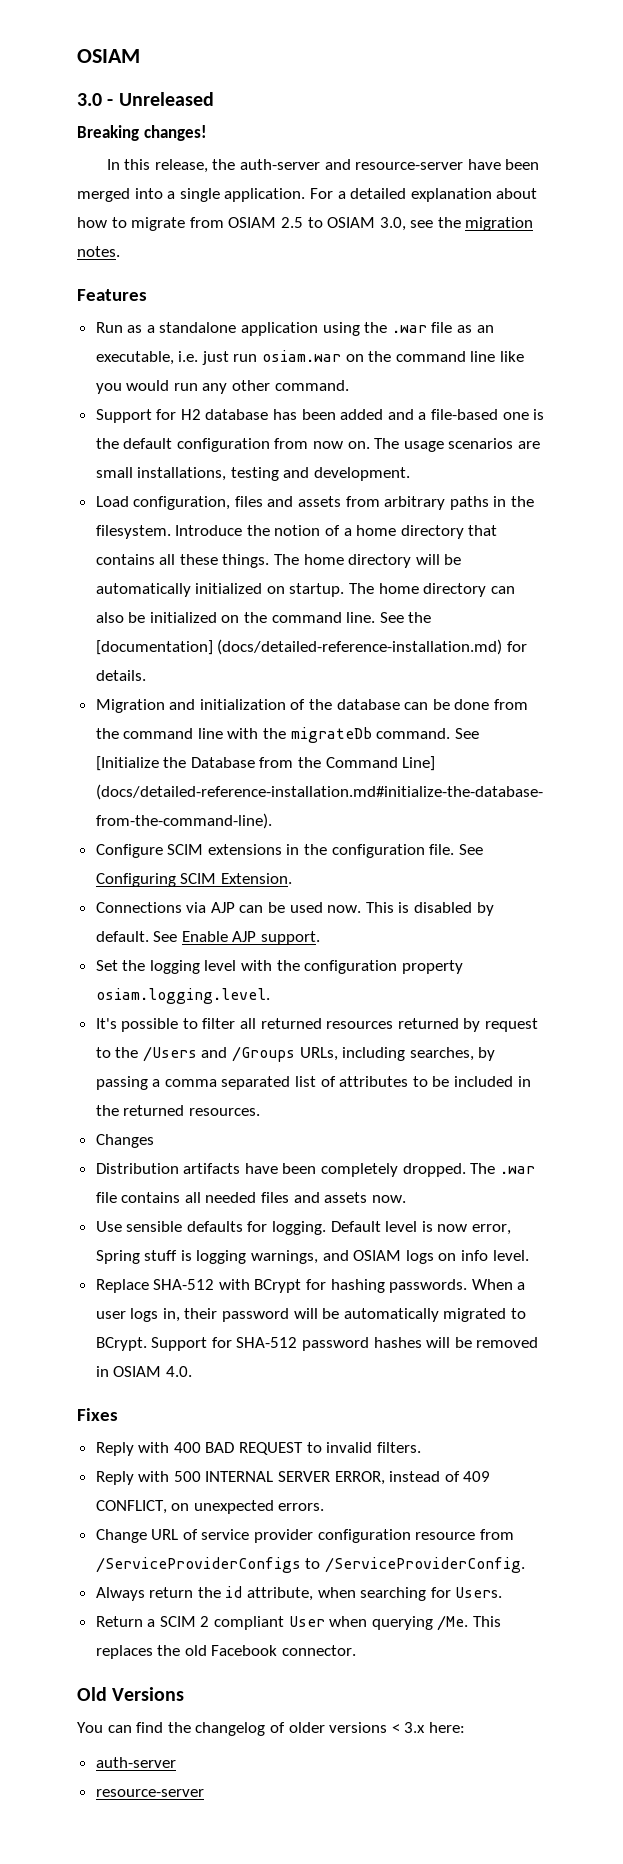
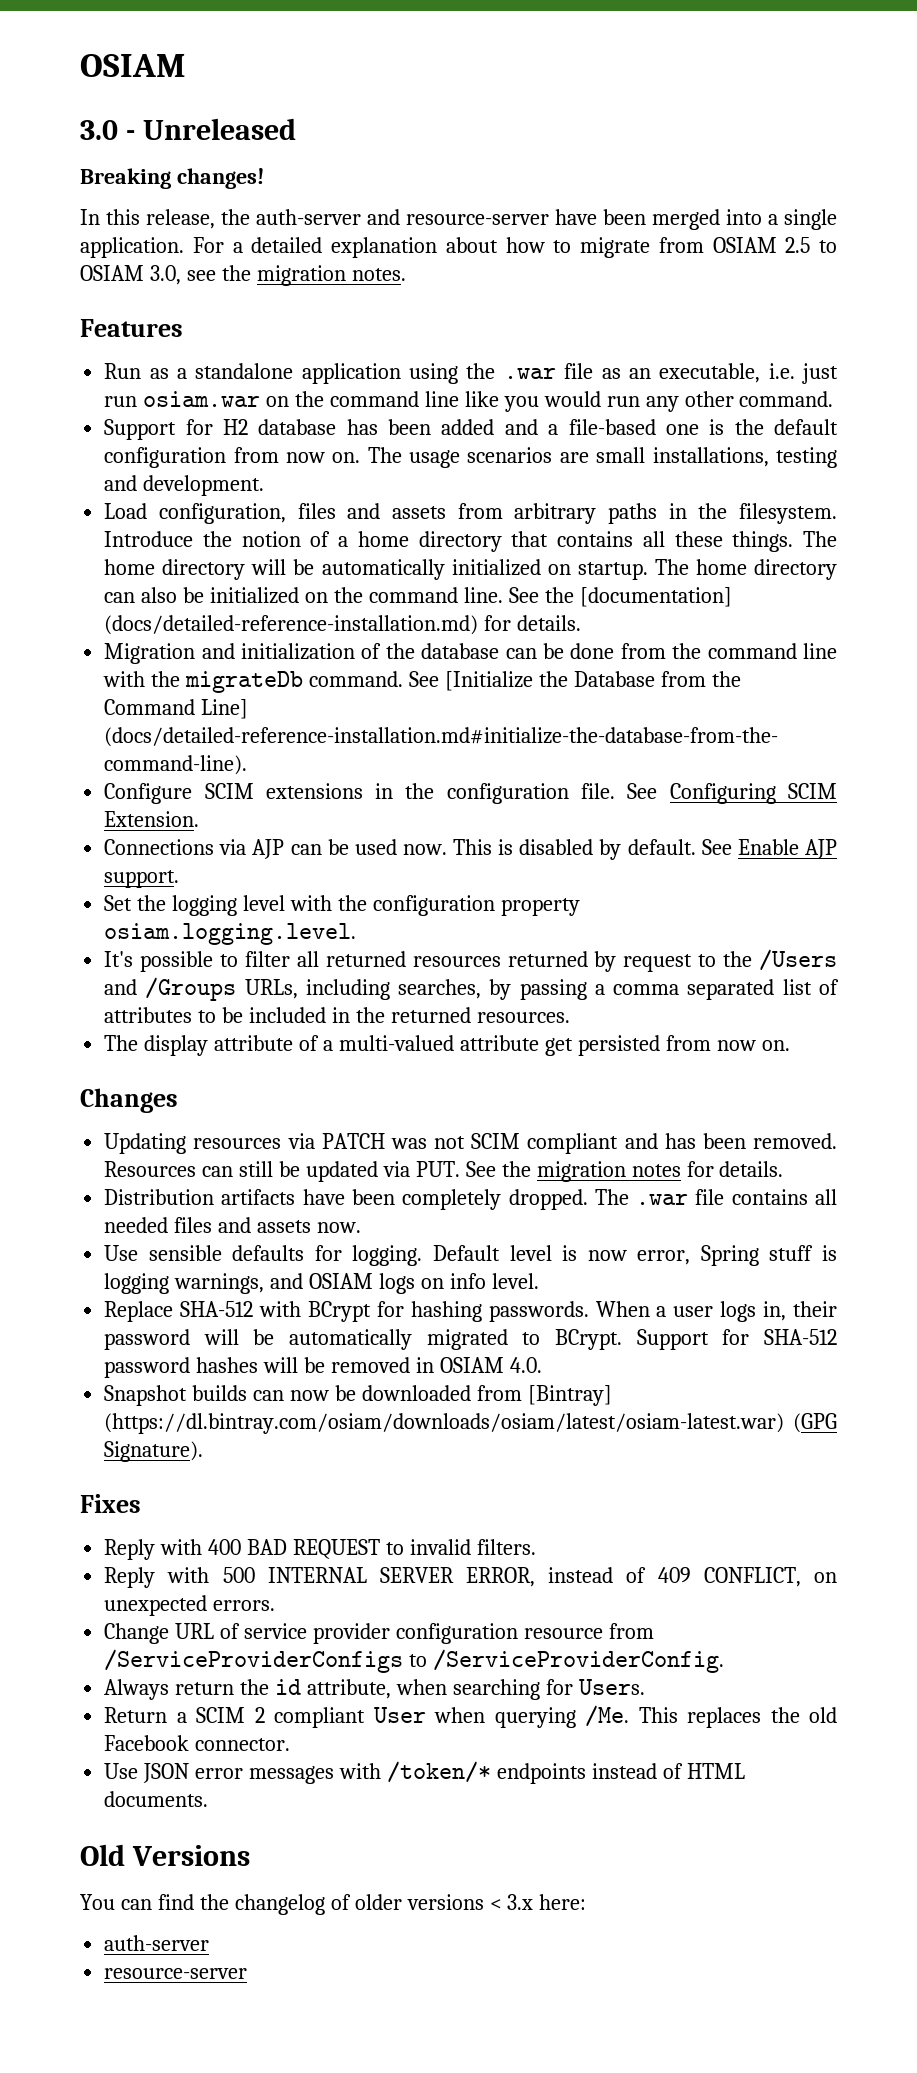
+ The display attribute of a multi-valued attribute get persisted from now on.
  Changes
+ Updating resources via PATCH was not SCIM compliant and has been removed. Resources can still be updated via PUT. See the migration notes for details.
+ Snapshot builds can now be downloaded from [Bintray] (https://dl.bintray.com/osiam/downloads/osiam/latest/osiam-latest.war) (GPG Signature).
+ Use JSON error messages with /token/* endpoints instead of HTML documents.

